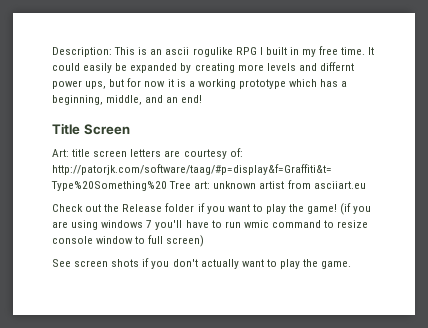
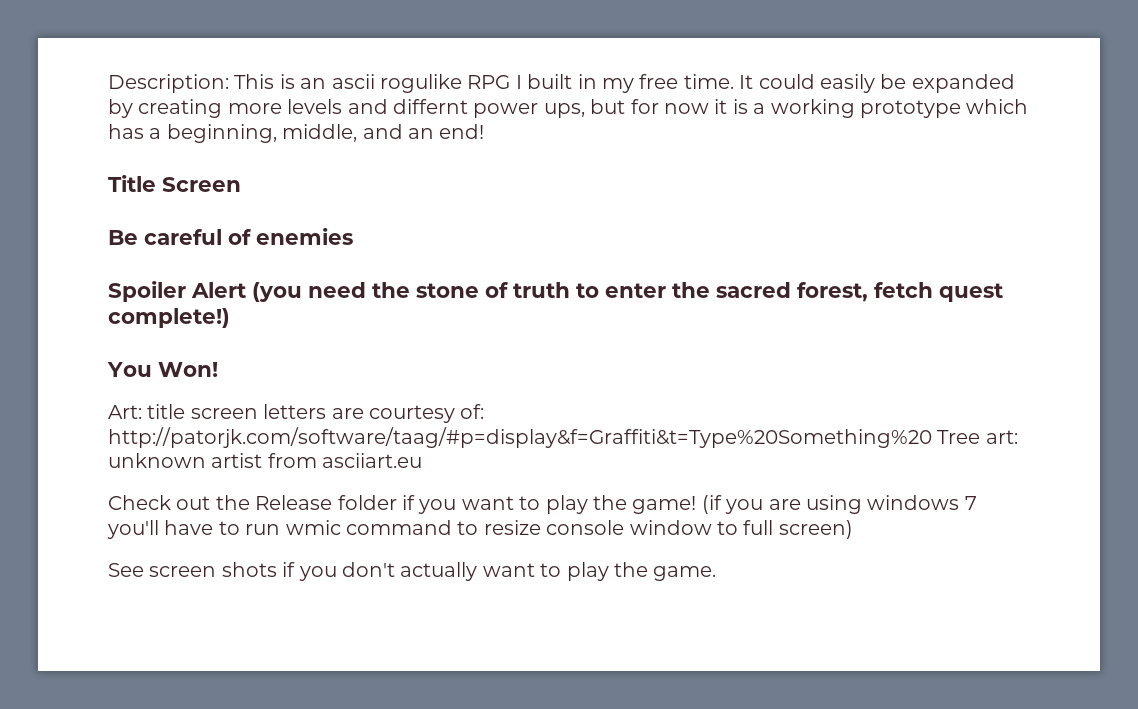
+ Be careful of enemies
+ Spoiler Alert (you need the stone of truth to enter the sacred forest, fetch quest complete!)
+ You Won!

